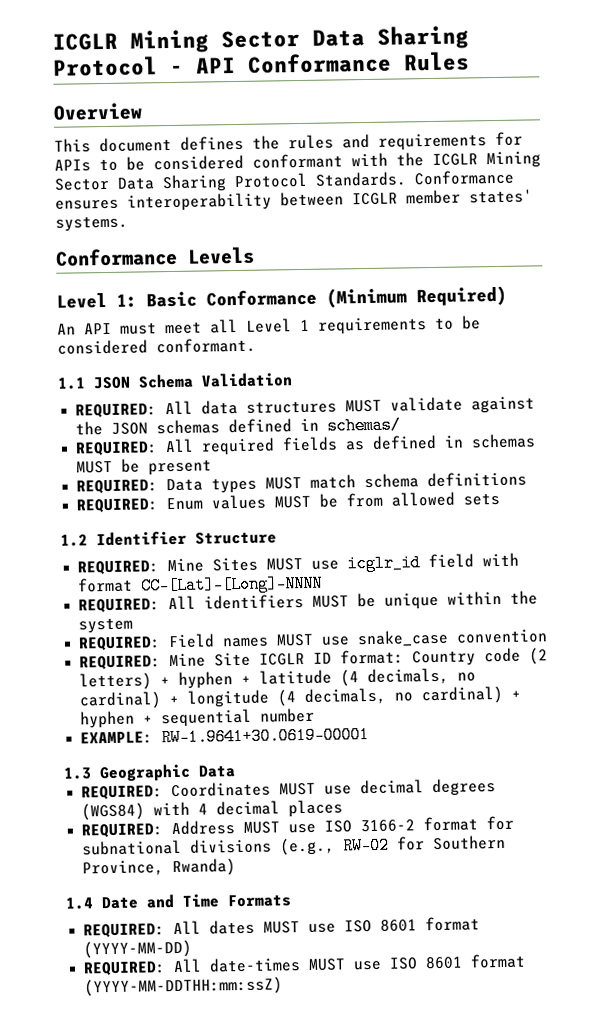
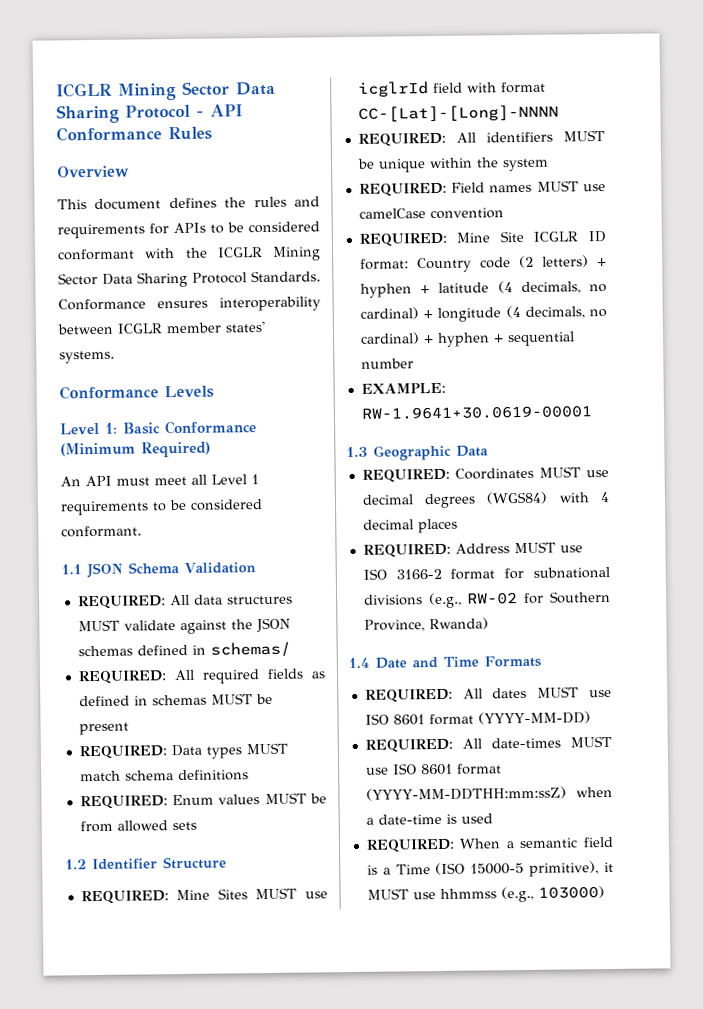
- REQUIRED: Mine Sites MUST use icglr_id field with format CC-[Lat]-[Long]-NNNN
+ REQUIRED: Mine Sites MUST use icglrId field with format CC-[Lat]-[Long]-NNNN
- REQUIRED: Field names MUST use snake_case convention
+ REQUIRED: Field names MUST use camelCase convention
- REQUIRED: All date-times MUST use ISO 8601 format (YYYY-MM-DDTHH:mm:ssZ)
+ REQUIRED: All date-times MUST use ISO 8601 format (YYYY-MM-DDTHH:mm:ssZ) when a date-time is used
+ REQUIRED: When a semantic field is a Time (ISO 15000-5 primitive), it MUST use hhmmss (e.g., 103000)

